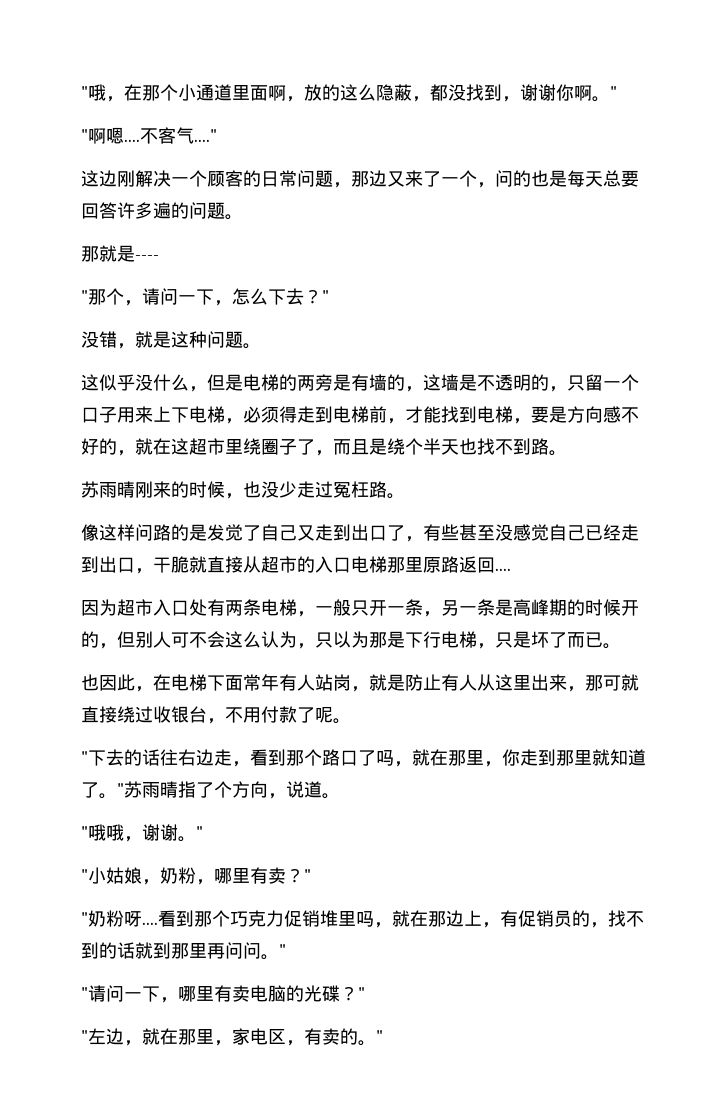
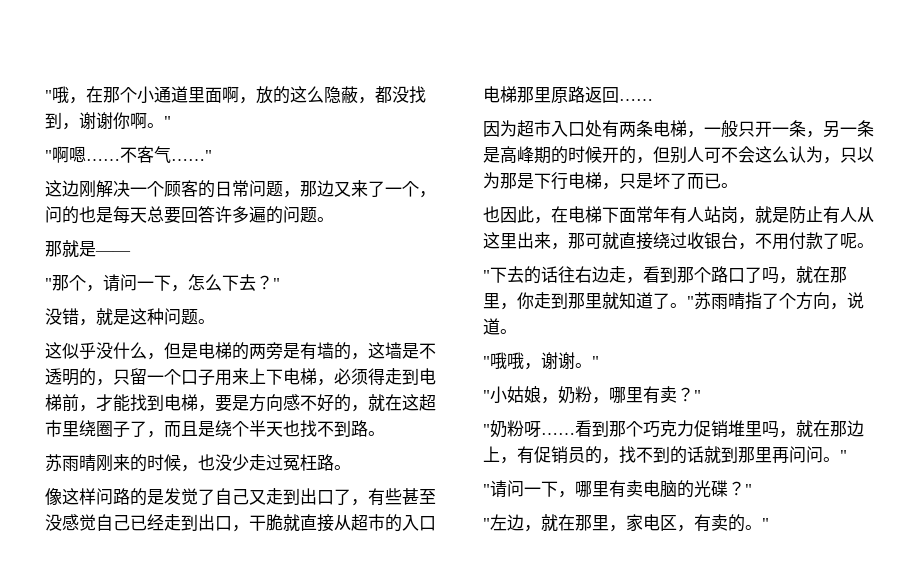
- "啊嗯....不客气...."
+ "啊嗯……不客气……"
- 那就是----
+ 那就是——
- 像这样问路的是发觉了自己又走到出口了，有些甚至没感觉自己已经走到出口，干脆就直接从超市的入口电梯那里原路返回....
+ 像这样问路的是发觉了自己又走到出口了，有些甚至没感觉自己已经走到出口，干脆就直接从超市的入口电梯那里原路返回……
- "奶粉呀....
+ "奶粉呀……

